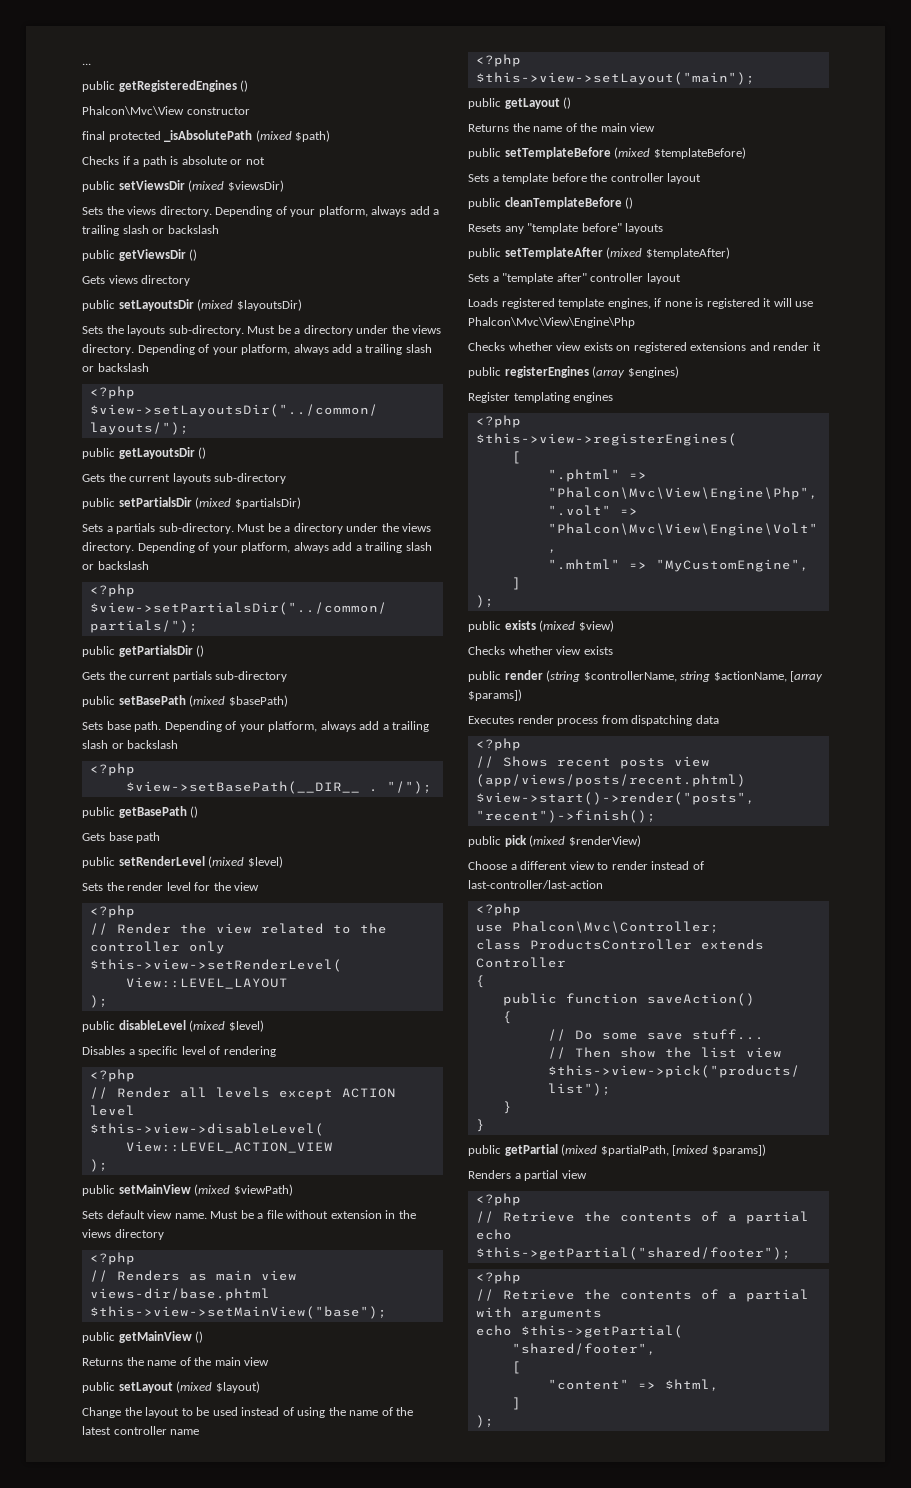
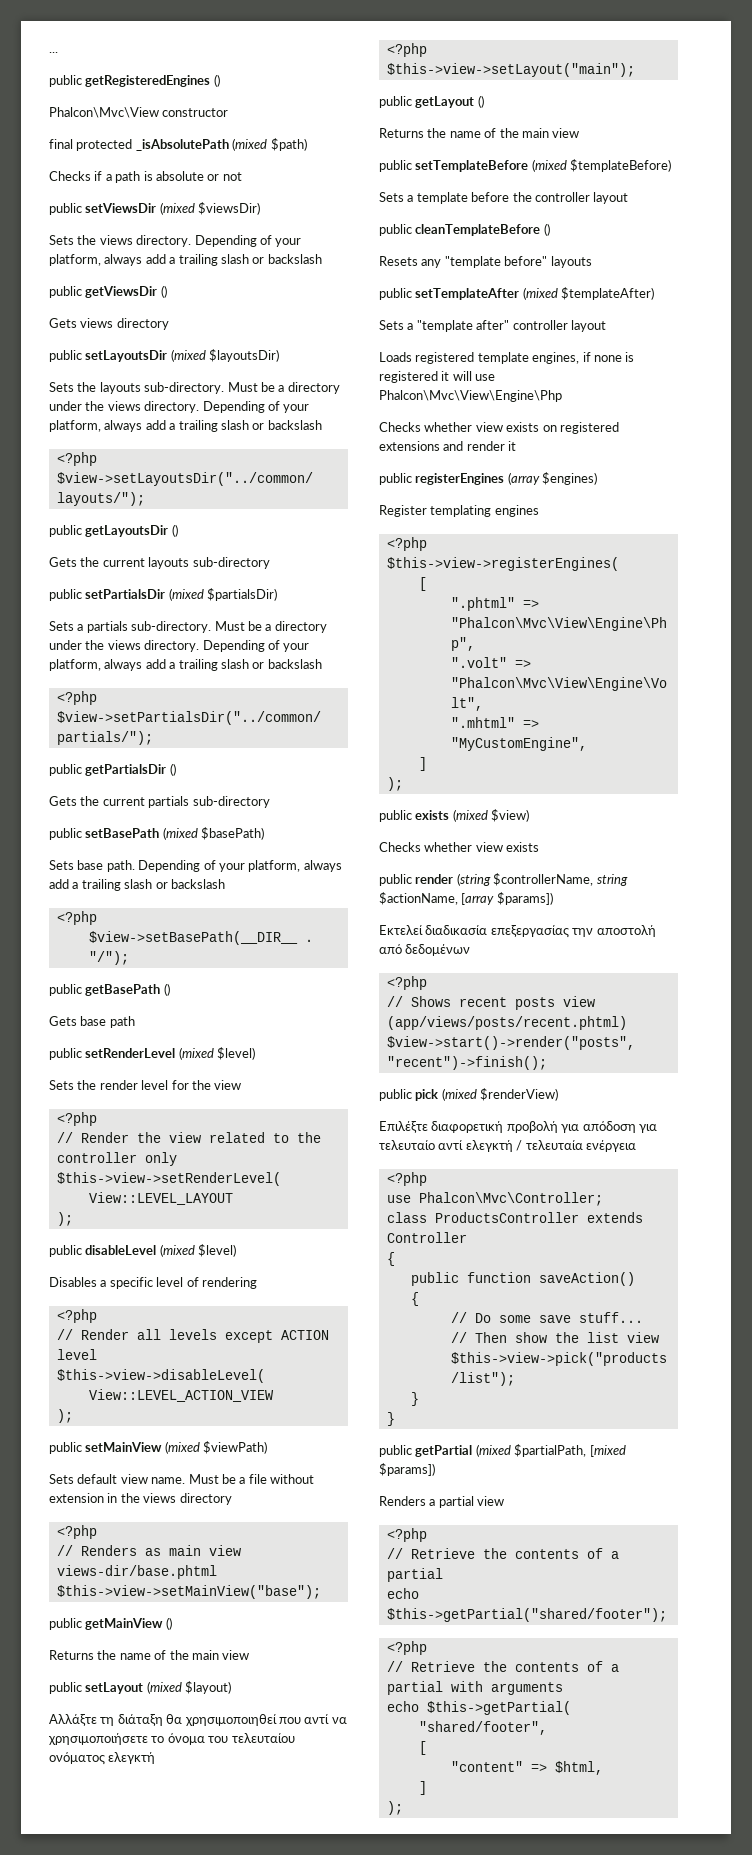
- Change the layout to be used instead of using the name of the latest controller name
+ Αλλάξτε τη διάταξη θα χρησιμοποιηθεί που αντί να χρησιμοποιήσετε το όνομα του τελευταίου ονόματος ελεγκτή
- Executes render process from dispatching data
+ Εκτελεί διαδικασία επεξεργασίας την αποστολή από δεδομένων
- Choose a different view to render instead of last-controller/last-action
+ Επιλέξτε διαφορετική προβολή για απόδοση για τελευταίο αντί ελεγκτή / τελευταία ενέργεια

